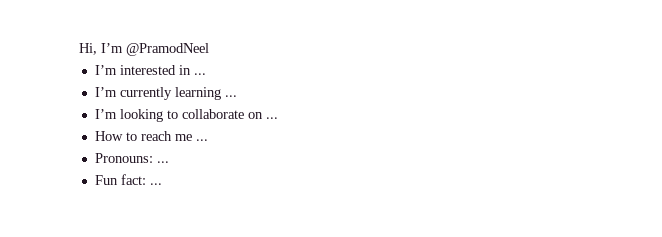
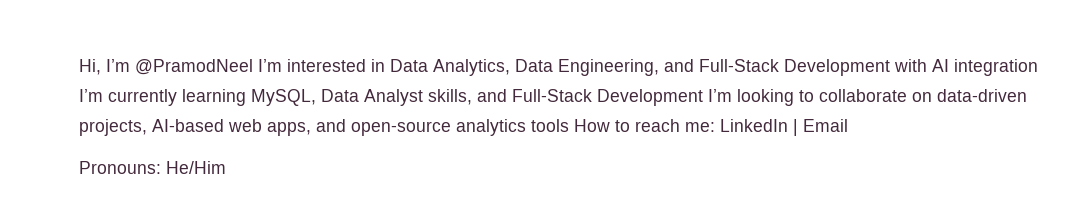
- Hi, I’m @PramodNeel
- I’m interested in ...
- I’m currently learning ...
- I’m looking to collaborate on ...
- How to reach me ...
- Pronouns: ...
- Fun fact: ...
+ Hi, I’m @PramodNeel I’m interested in Data Analytics, Data Engineering, and Full-Stack Development with AI integration I’m currently learning MySQL, Data Analyst skills, and Full-Stack Development I’m looking to collaborate on data-driven projects, AI-based web apps, and open-source analytics tools How to reach me: LinkedIn | Email
+ Pronouns: He/Him

